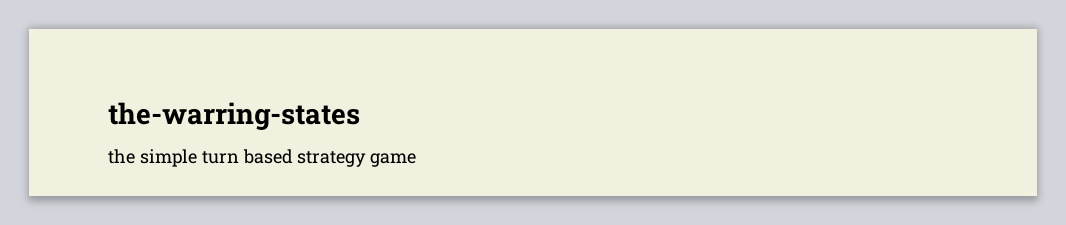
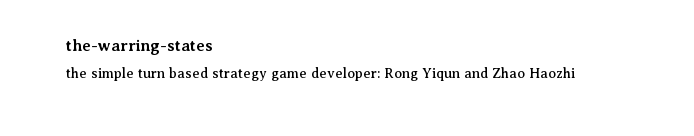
- the simple turn based strategy game
+ the simple turn based strategy game developer: Rong Yiqun and Zhao Haozhi

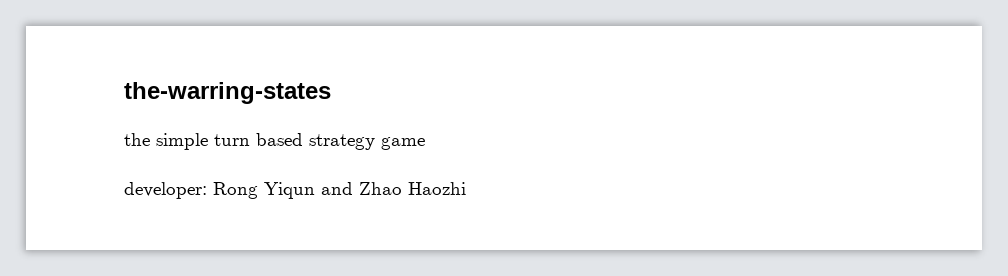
- the simple turn based strategy game developer: Rong Yiqun and Zhao Haozhi
+ the simple turn based strategy game
+ developer: Rong Yiqun and Zhao Haozhi

